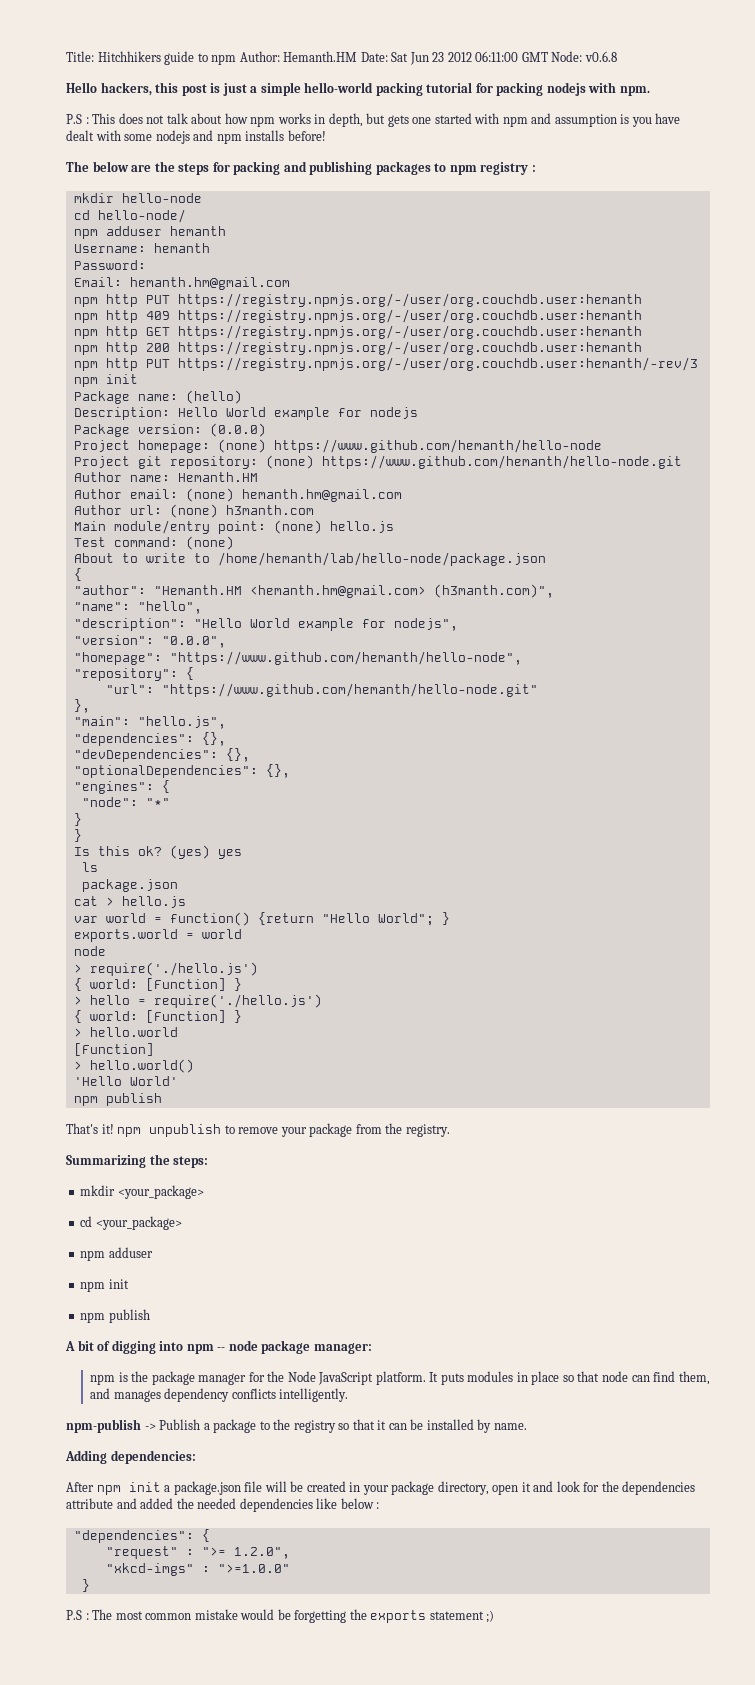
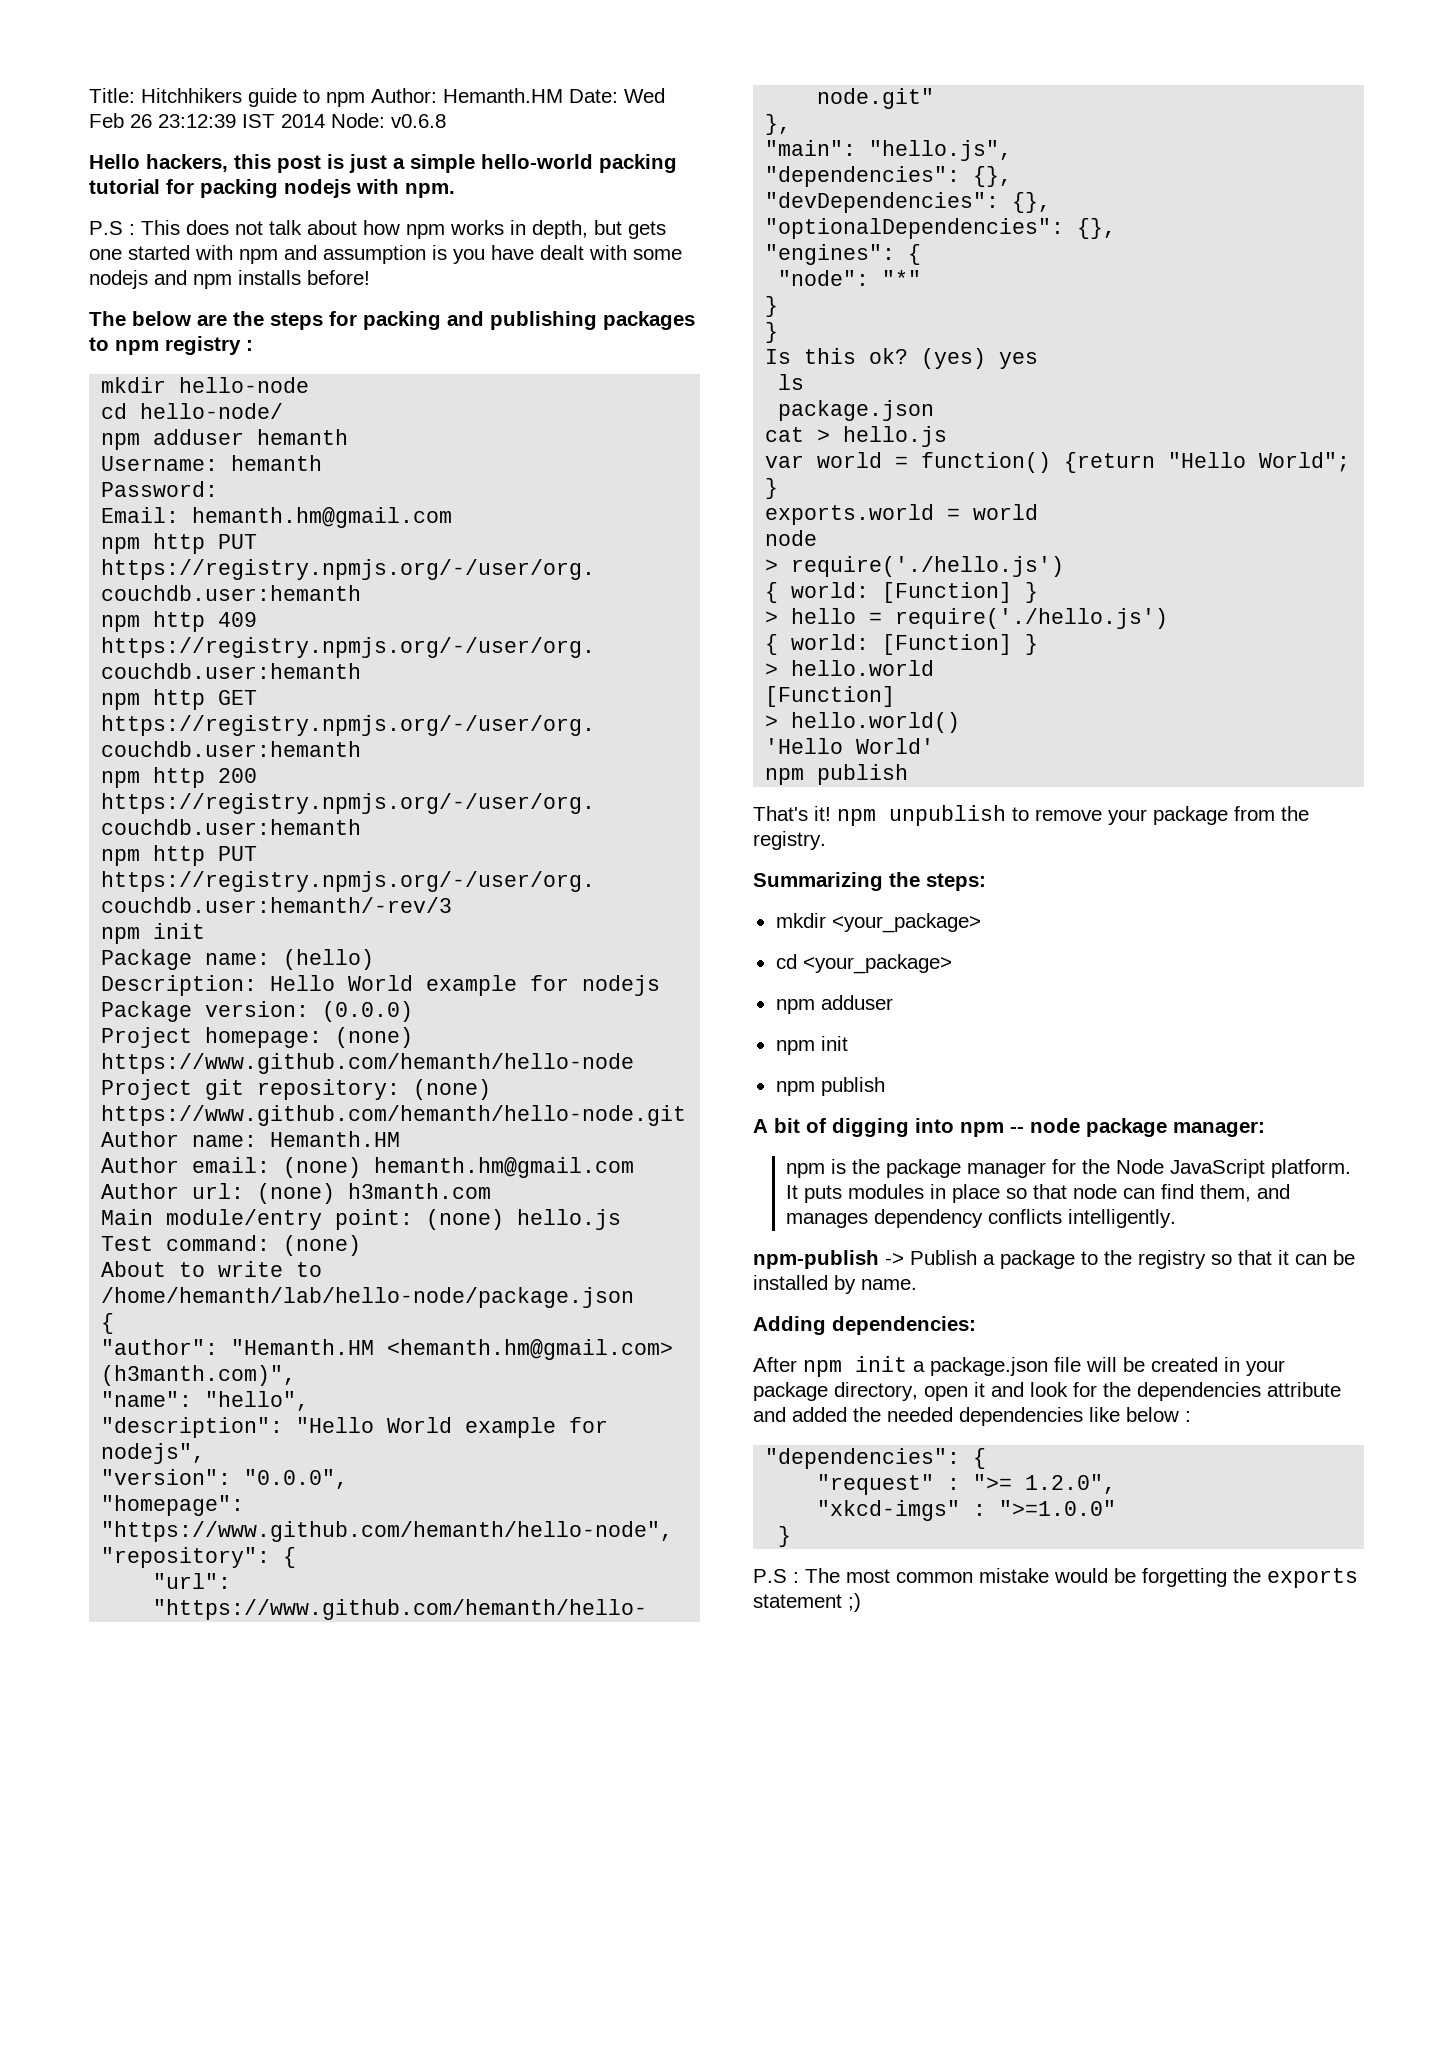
- Title: Hitchhikers guide to npm Author: Hemanth.HM Date: Sat Jun 23 2012 06:11:00 GMT Node: v0.6.8
+ Title: Hitchhikers guide to npm Author: Hemanth.HM Date: Wed Feb 26 23:12:39 IST 2014 Node: v0.6.8

